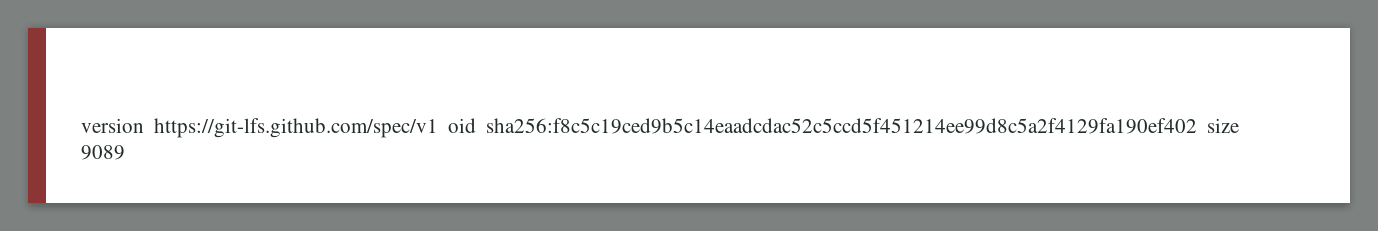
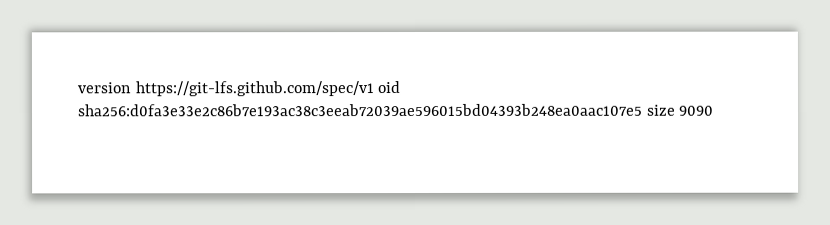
- version https://git-lfs.github.com/spec/v1 oid sha256:f8c5c19ced9b5c14eaadcdac52c5ccd5f451214ee99d8c5a2f4129fa190ef402 size 9089
+ version https://git-lfs.github.com/spec/v1 oid sha256:d0fa3e33e2c86b7e193ac38c3eeab72039ae596015bd04393b248ea0aac107e5 size 9090

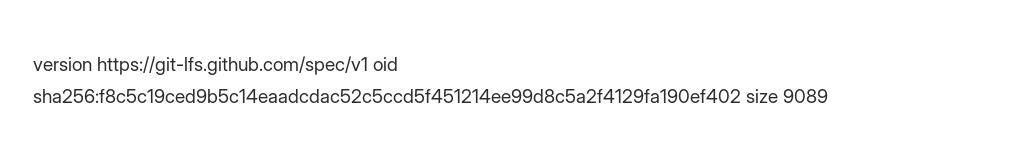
- version https://git-lfs.github.com/spec/v1 oid sha256:d0fa3e33e2c86b7e193ac38c3eeab72039ae596015bd04393b248ea0aac107e5 size 9090
+ version https://git-lfs.github.com/spec/v1 oid sha256:f8c5c19ced9b5c14eaadcdac52c5ccd5f451214ee99d8c5a2f4129fa190ef402 size 9089

